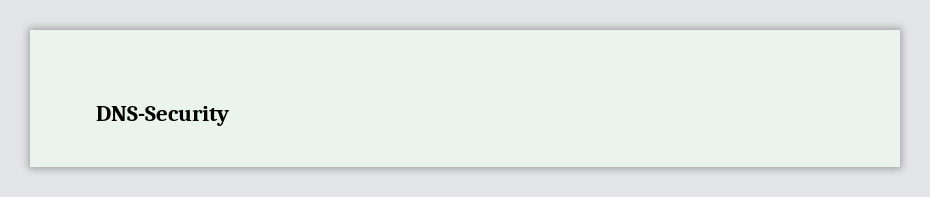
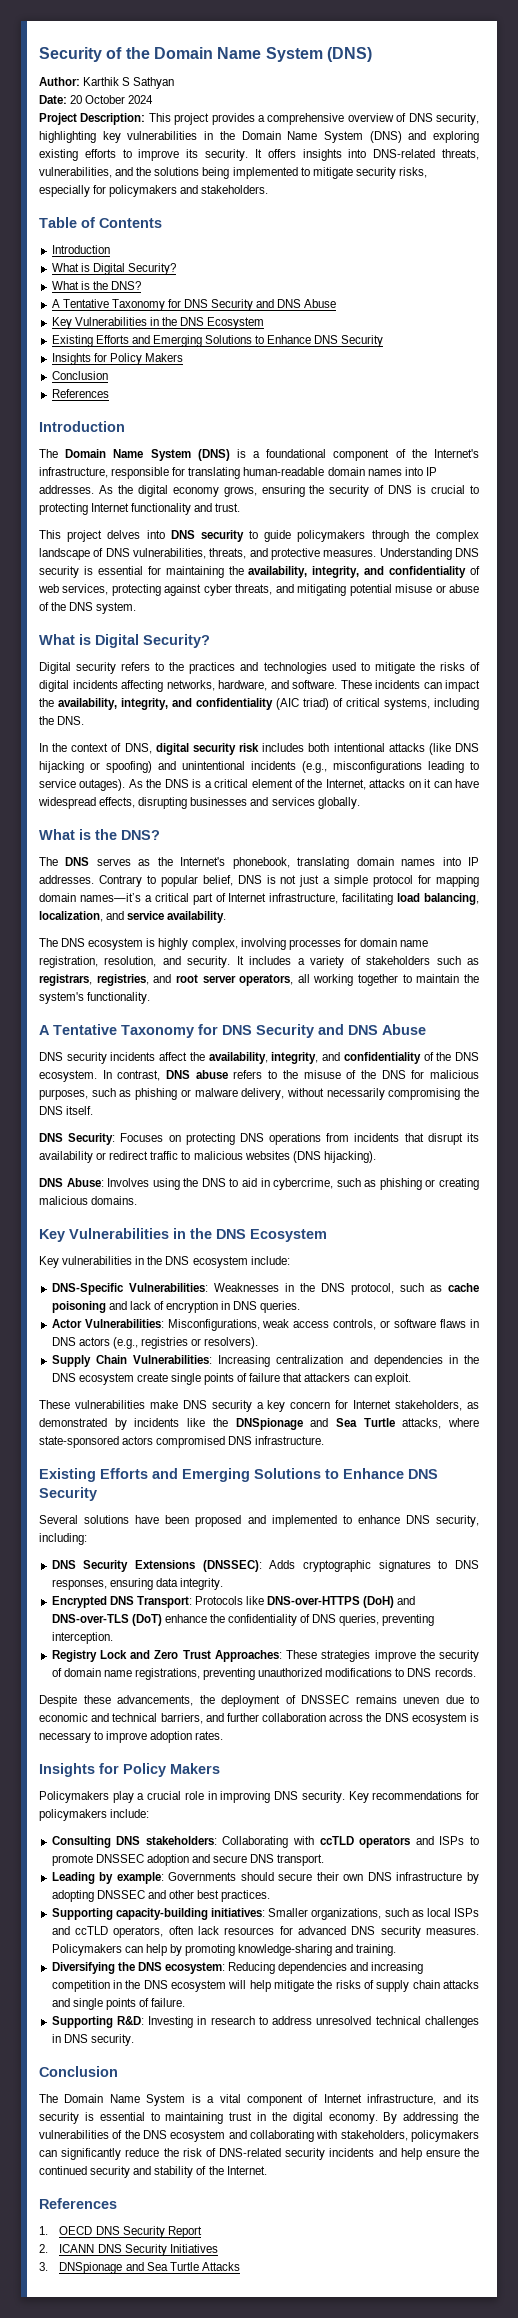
- DNS-Security
+ Security of the Domain Name System (DNS)
+ Author: Karthik S Sathyan
+ Date: 20 October 2024
+ Project Description: This project provides a comprehensive overview of DNS security, highlighting key vulnerabilities in the Domain Name System (DNS) and exploring existing efforts to improve its security. It offers insights into DNS-related threats, vulnerabilities, and the solutions being implemented to mitigate security risks, especially for policymakers and stakeholders.
+ Table of Contents
+ Introduction
+ What is Digital Security?
+ What is the DNS?
+ A Tentative Taxonomy for DNS Security and DNS Abuse
+ Key Vulnerabilities in the DNS Ecosystem
+ Existing Efforts and Emerging Solutions to Enhance DNS Security
+ Insights for Policy Makers
+ Conclusion
+ References
+ Introduction
+ The Domain Name System (DNS) is a foundational component of the Internet's infrastructure, responsible for translating human-readable domain names into IP addresses. As the digital economy grows, ensuring the security of DNS is crucial to protecting Internet functionality and trust.
+ This project delves into DNS security to guide policymakers through the complex landscape of DNS vulnerabilities, threats, and protective measures. Understanding DNS security is essential for maintaining the availability, integrity, and confidentiality of web services, protecting against cyber threats, and mitigating potential misuse or abuse of the DNS system.
+ What is Digital Security?
+ Digital security refers to the practices and technologies used to mitigate the risks of digital incidents affecting networks, hardware, and software. These incidents can impact the availability, integrity, and confidentiality (AIC triad) of critical systems, including the DNS.
+ In the context of DNS, digital security risk includes both intentional attacks (like DNS hijacking or spoofing) and unintentional incidents (e.g., misconfigurations leading to service outages). As the DNS is a critical element of the Internet, attacks on it can have widespread effects, disrupting businesses and services globally.
+ What is the DNS?
+ The DNS serves as the Internet's phonebook, translating domain names into IP addresses. Contrary to popular belief, DNS is not just a simple protocol for mapping domain names—it’s a critical part of Internet infrastructure, facilitating load balancing, localization, and service availability.
+ The DNS ecosystem is highly complex, involving processes for domain name registration, resolution, and security. It includes a variety of stakeholders such as registrars, registries, and root server operators, all working together to maintain the system's functionality.
+ A Tentative Taxonomy for DNS Security and DNS Abuse
+ DNS security incidents affect the availability, integrity, and confidentiality of the DNS ecosystem. In contrast, DNS abuse refers to the misuse of the DNS for malicious purposes, such as phishing or malware delivery, without necessarily compromising the DNS itself.
+ DNS Security: Focuses on protecting DNS operations from incidents that disrupt its availability or redirect traffic to malicious websites (DNS hijacking).
+ DNS Abuse: Involves using the DNS to aid in cybercrime, such as phishing or creating malicious domains.
+ Key Vulnerabilities in the DNS Ecosystem
+ Key vulnerabilities in the DNS ecosystem include:
+ DNS-Specific Vulnerabilities: Weaknesses in the DNS protocol, such as cache poisoning and lack of encryption in DNS queries.
+ Actor Vulnerabilities: Misconfigurations, weak access controls, or software flaws in DNS actors (e.g., registries or resolvers).
+ Supply Chain Vulnerabilities: Increasing centralization and dependencies in the DNS ecosystem create single points of failure that attackers can exploit.
+ These vulnerabilities make DNS security a key concern for Internet stakeholders, as demonstrated by incidents like the DNSpionage and Sea Turtle attacks, where state-sponsored actors compromised DNS infrastructure.
+ Existing Efforts and Emerging Solutions to Enhance DNS Security
+ Several solutions have been proposed and implemented to enhance DNS security, including:
+ DNS Security Extensions (DNSSEC): Adds cryptographic signatures to DNS responses, ensuring data integrity.
+ Encrypted DNS Transport: Protocols like DNS-over-HTTPS (DoH) and DNS-over-TLS (DoT) enhance the confidentiality of DNS queries, preventing interception.
+ Registry Lock and Zero Trust Approaches: These strategies improve the security of domain name registrations, preventing unauthorized modifications to DNS records.
+ Despite these advancements, the deployment of DNSSEC remains uneven due to economic and technical barriers, and further collaboration across the DNS ecosystem is necessary to improve adoption rates.
+ Insights for Policy Makers
+ Policymakers play a crucial role in improving DNS security. Key recommendations for policymakers include:
+ Consulting DNS stakeholders: Collaborating with ccTLD operators and ISPs to promote DNSSEC adoption and secure DNS transport.
+ Leading by example: Governments should secure their own DNS infrastructure by adopting DNSSEC and other best practices.
+ Supporting capacity-building initiatives: Smaller organizations, such as local ISPs and ccTLD operators, often lack resources for advanced DNS security measures. Policymakers can help by promoting knowledge-sharing and training.
+ Diversifying the DNS ecosystem: Reducing dependencies and increasing competition in the DNS ecosystem will help mitigate the risks of supply chain attacks and single points of failure.
+ Supporting R&D: Investing in research to address unresolved technical challenges in DNS security.
+ Conclusion
+ The Domain Name System is a vital component of Internet infrastructure, and its security is essential to maintaining trust in the digital economy. By addressing the vulnerabilities of the DNS ecosystem and collaborating with stakeholders, policymakers can significantly reduce the risk of DNS-related security incidents and help ensure the continued security and stability of the Internet.
+ References
+ 1. OECD DNS Security Report
+ 2. ICANN DNS Security Initiatives
+ 3. DNSpionage and Sea Turtle Attacks

